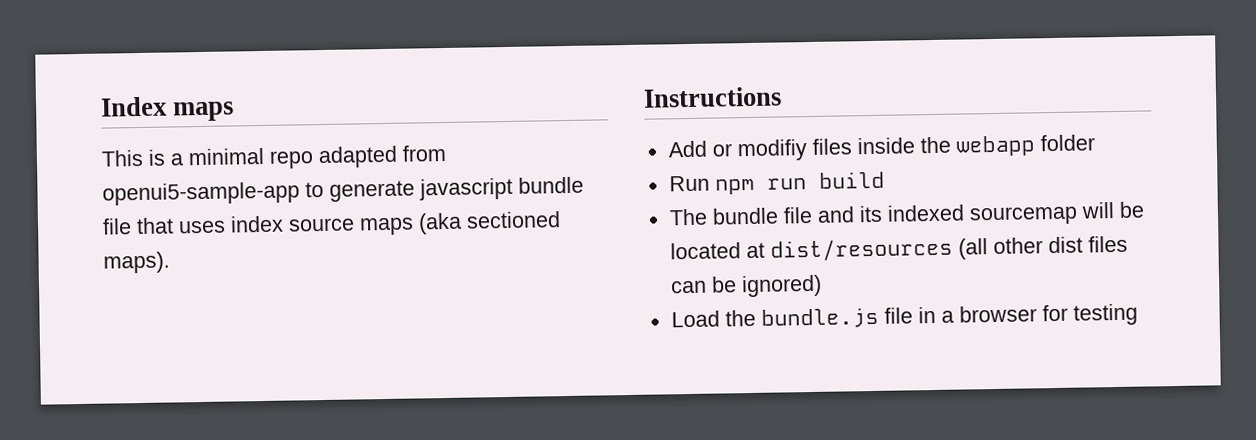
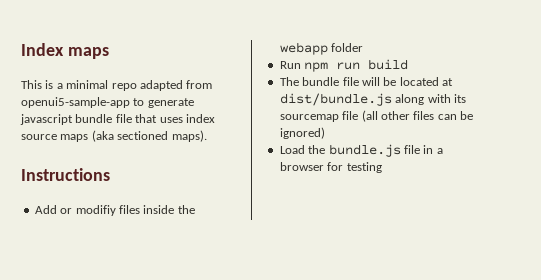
- The bundle file and its indexed sourcemap will be located at dist/resources (all other dist files can be ignored)
+ The bundle file will be located at dist/bundle.js along with its sourcemap file (all other files can be ignored)

